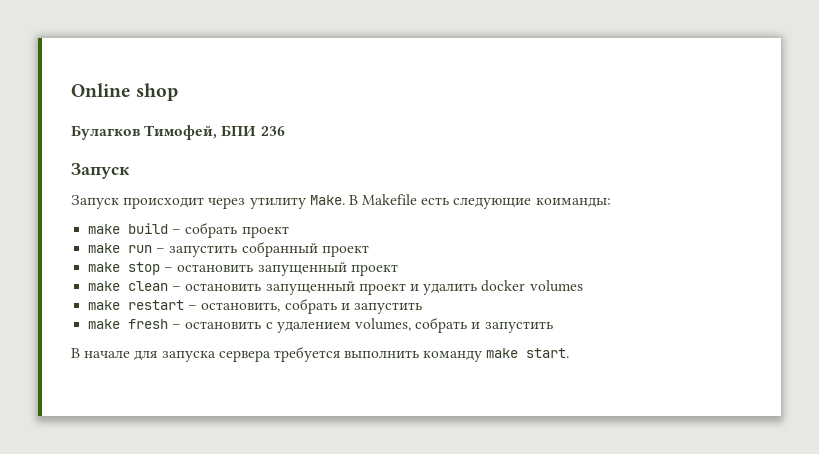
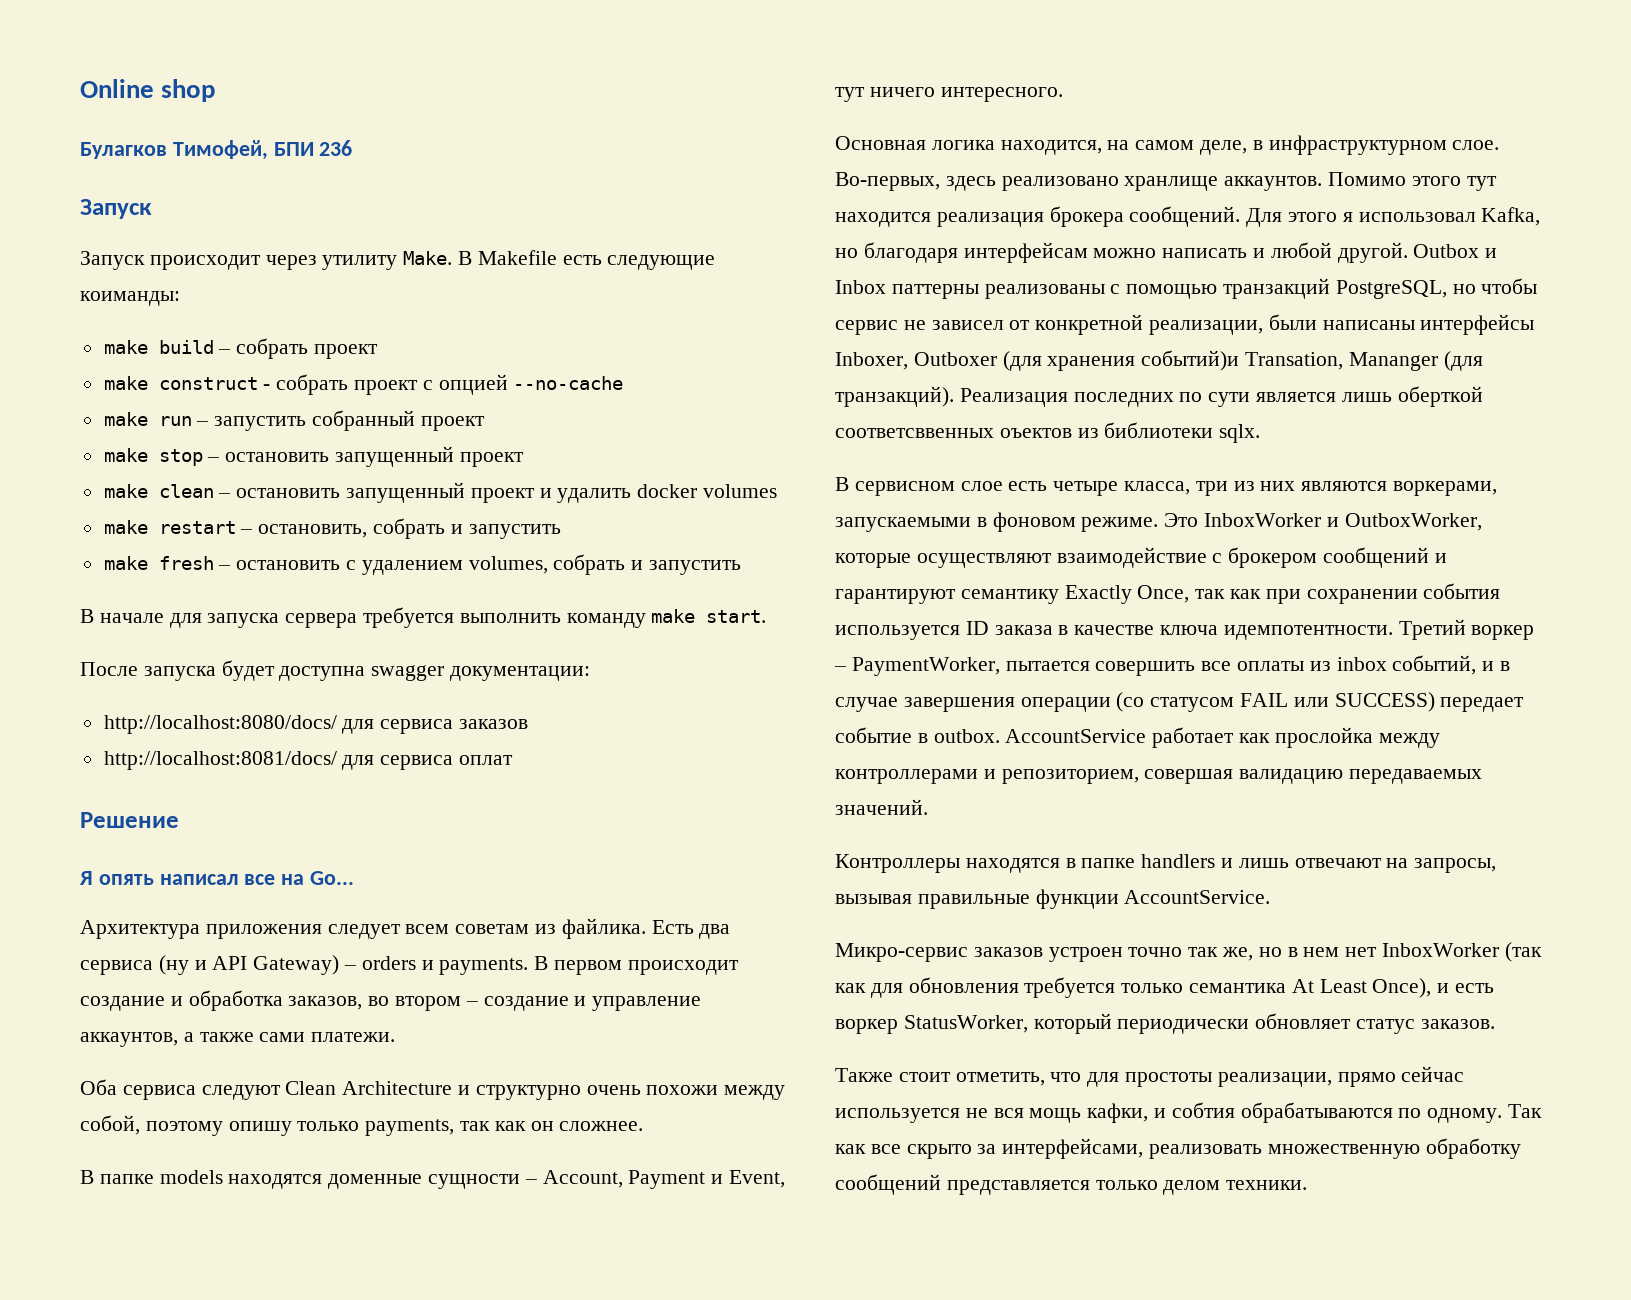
+ make construct - собрать проект с опцией --no-cache
+ После запуска будет доступна swagger документации:
+ http://localhost:8080/docs/ для сервиса заказов
+ http://localhost:8081/docs/ для сервиса оплат
+ Решение
+ Я опять написал все на Go...
+ Архитектура приложения следует всем советам из файлика. Есть два сервиса (ну и API Gateway) – orders и payments. В первом происходит создание и обработка заказов, во втором – создание и управление аккаунтов, а также сами платежи.
+ Оба сервиса следуют Clean Architecture и структурно очень похожи между собой, поэтому опишу только payments, так как он сложнее.
+ В папке models находятся доменные сущности – Account, Payment и Event, тут ничего интересного.
+ Основная логика находится, на самом деле, в инфраструктурном слое. Во-первых, здесь реализовано хранлище аккаунтов. Помимо этого тут находится реализация брокера сообщений. Для этого я использовал Kafka, но благодаря интерфейсам можно написать и любой другой. Outbox и Inbox паттерны реализованы с помощью транзакций PostgreSQL, но чтобы сервис не зависел от конкретной реализации, были написаны интерфейсы Inboxer, Outboxer (для хранения событий)и Transation, Mananger (для транзакций). Реализация последних по сути является лишь оберткой соответсввенных оъектов из библиотеки sqlx.
+ В сервисном слое есть четыре класса, три из них являются воркерами, запускаемыми в фоновом режиме. Это InboxWorker и OutboxWorker, которые осуществляют взаимодействие с брокером сообщений и гарантируют семантику Exactly Once, так как при сохранении события используется ID заказа в качестве ключа идемпотентности. Третий воркер – PaymentWorker, пытается совершить все оплаты из inbox событий, и в случае завершения операции (со статусом FAIL или SUCCESS) передает событие в outbox. AccountService работает как прослойка между контроллерами и репозиторием, совершая валидацию передаваемых значений.
+ Контроллеры находятся в папке handlers и лишь отвечают на запросы, вызывая правильные функции AccountService.
+ Микро-сервис заказов устроен точно так же, но в нем нет InboxWorker (так как для обновления требуется только семантика At Least Once), и есть воркер StatusWorker, который периодически обновляет статус заказов.
+ Также стоит отметить, что для простоты реализации, прямо сейчас используется не вся мощь кафки, и собтия обрабатываются по одному. Так как все скрыто за интерфейсами, реализовать множественную обработку сообщений представляется только делом техники.

